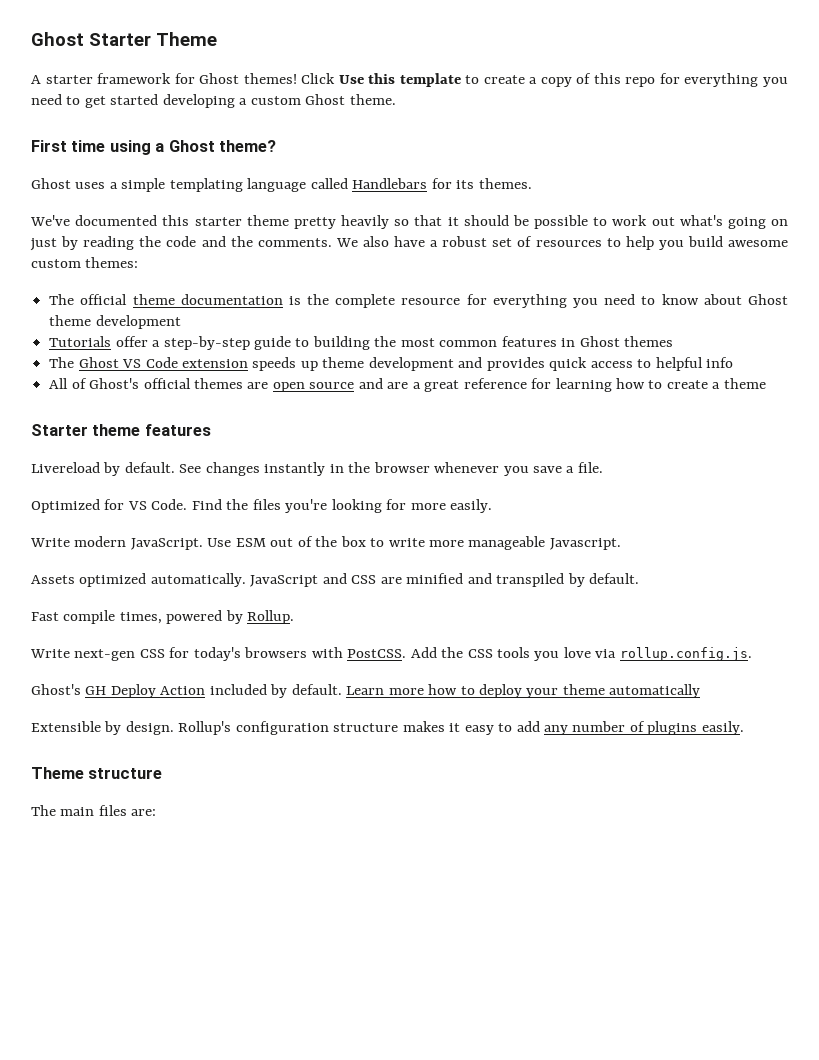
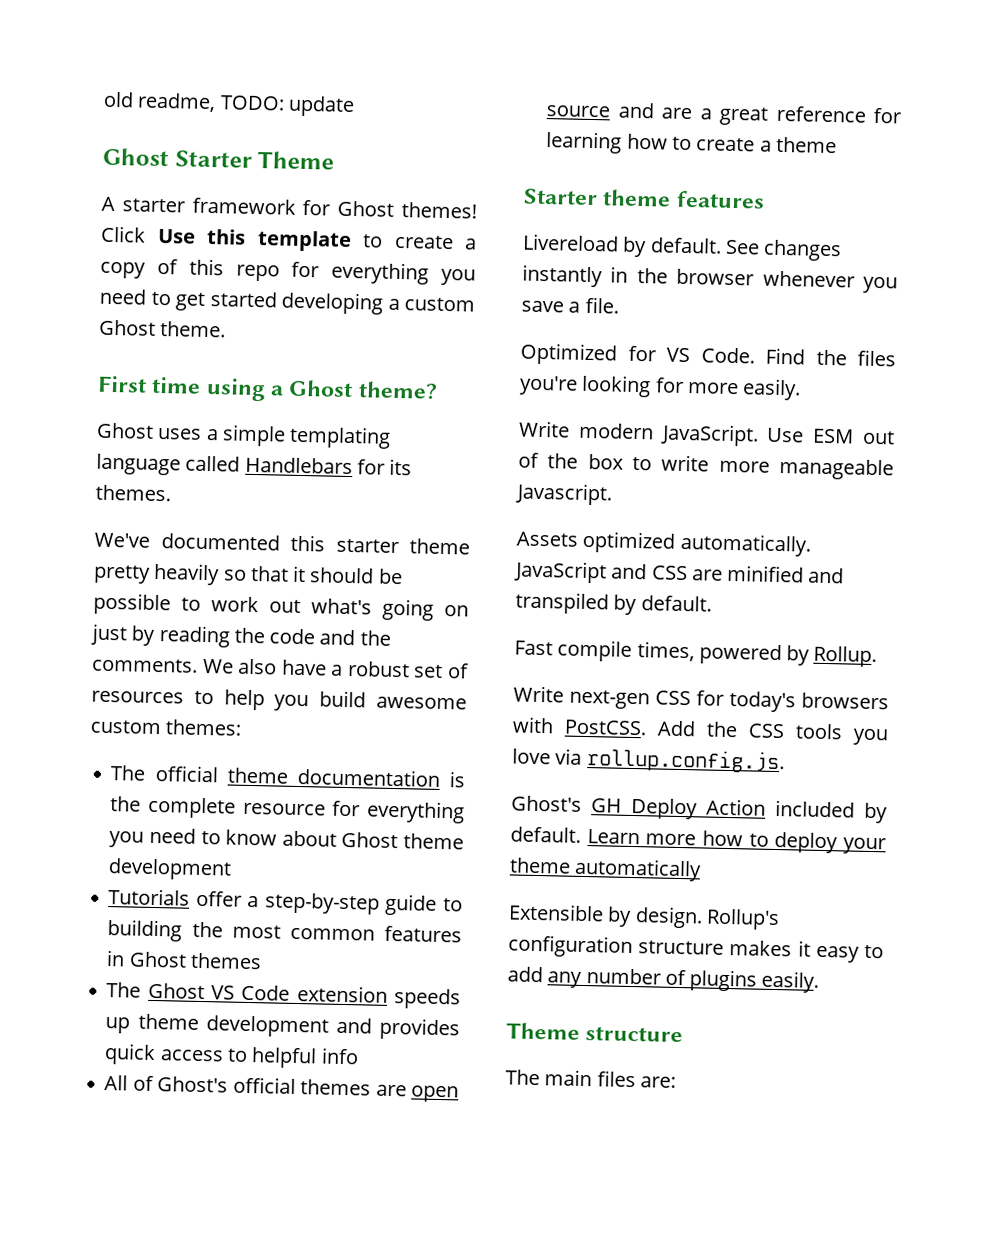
+ old readme, TODO: update

